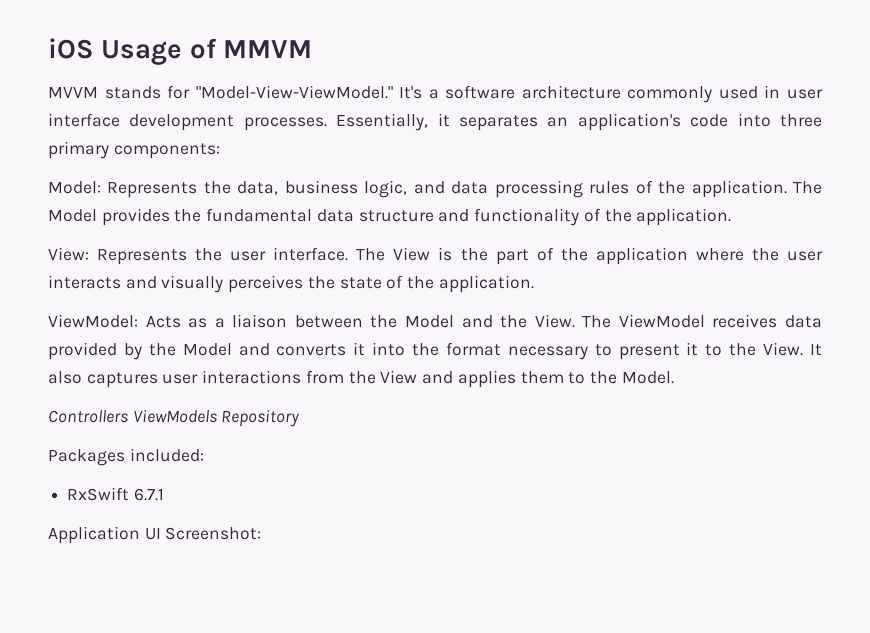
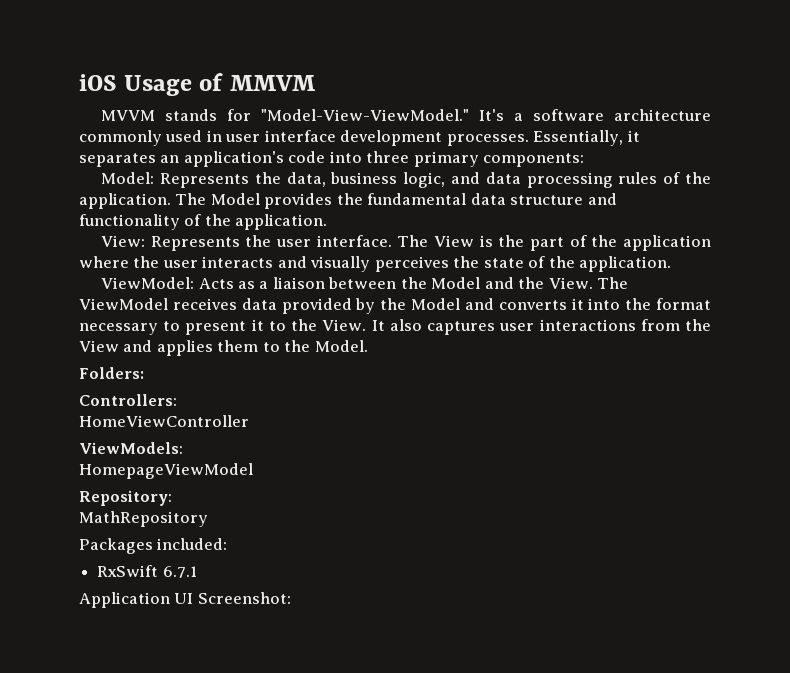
- Controllers ViewModels Repository
+ Folders:
+ Controllers:
+ HomeViewController
+ ViewModels:
+ HomepageViewModel
+ Repository:
+ MathRepository

